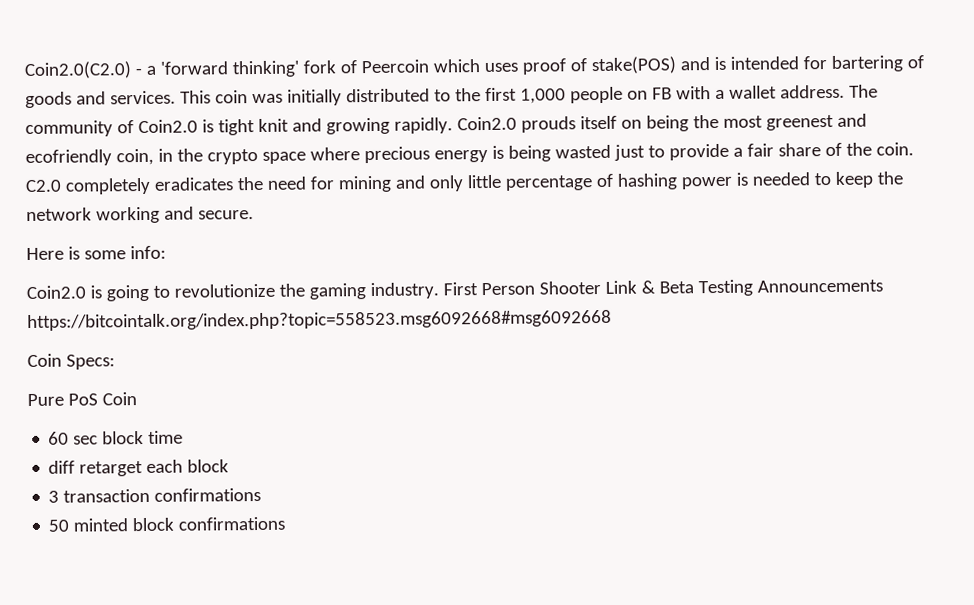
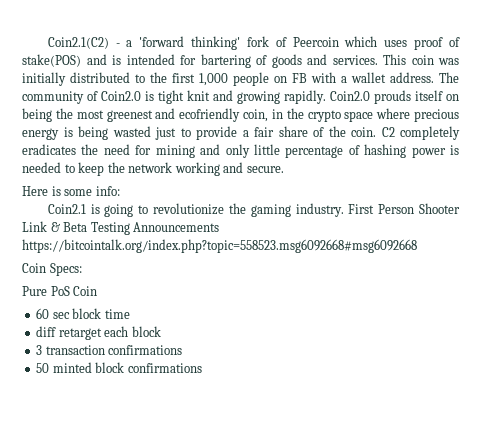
- Coin2.0(C2.0) - a 'forward thinking' fork of Peercoin which uses proof of stake(POS) and is intended for bartering of goods and services.
+ Coin2.1(C2) - a 'forward thinking' fork of Peercoin which uses proof of stake(POS) and is intended for bartering of goods and services.
- C2.0 completely eradicates the need for mining and only little percentage of hashing power is needed to keep the network working and secure.
+ C2 completely eradicates the need for mining and only little percentage of hashing power is needed to keep the network working and secure.
- Coin2.0 is going to revolutionize the gaming industry.
+ Coin2.1 is going to revolutionize the gaming industry.

